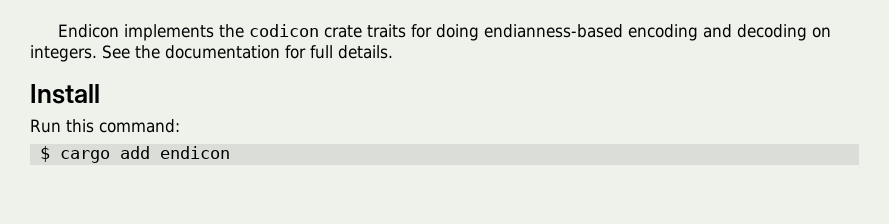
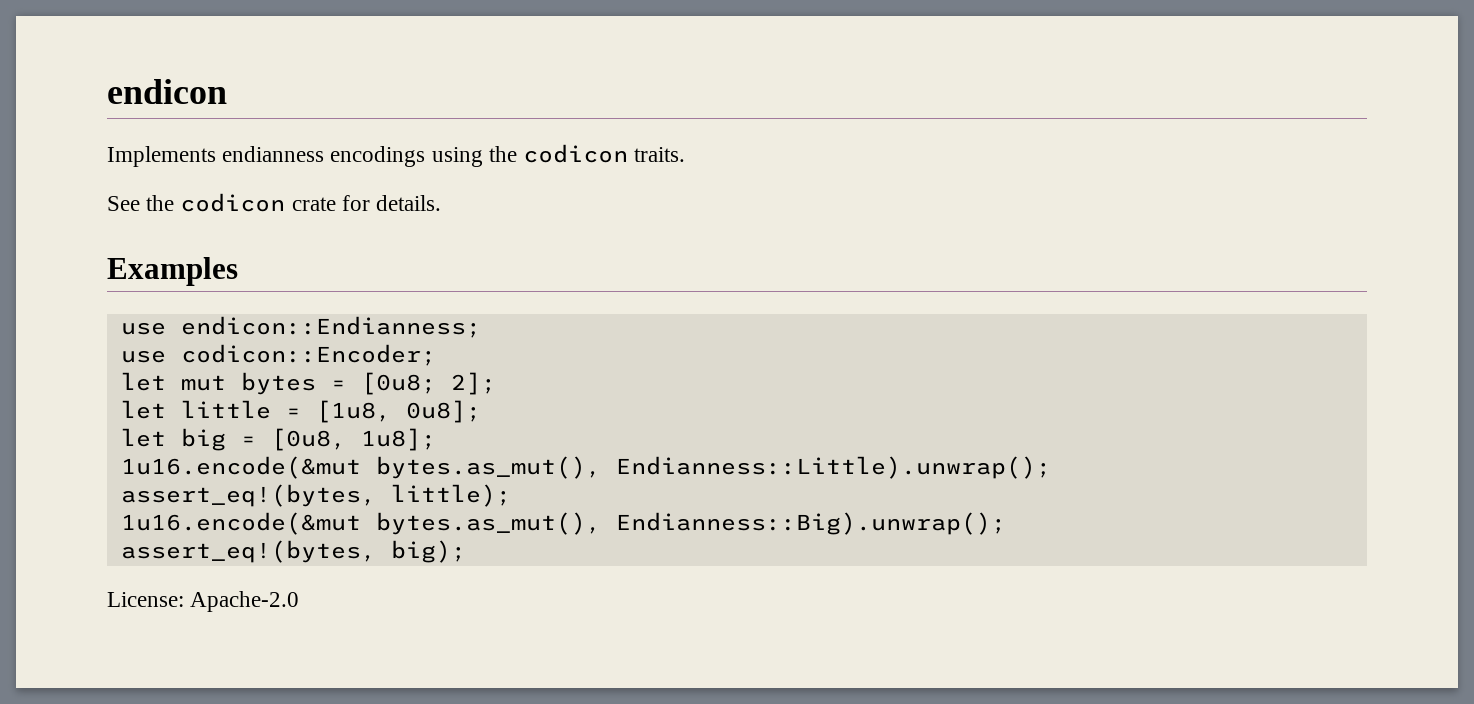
- Endicon implements the codicon crate traits for doing endianness-based encoding and decoding on integers. See the documentation for full details.
- Install
- Run this command:
- $ cargo add endicon
+ endicon
+ Implements endianness encodings using the codicon traits.
+ See the codicon crate for details.
+ Examples
+ use endicon::Endianness;
+ use codicon::Encoder;
+ let mut bytes = [0u8; 2];
+ let little = [1u8, 0u8];
+ let big = [0u8, 1u8];
+ 1u16.encode(&mut bytes.as_mut(), Endianness::Little).unwrap();
+ assert_eq!(bytes, little);
+ 1u16.encode(&mut bytes.as_mut(), Endianness::Big).unwrap();
+ assert_eq!(bytes, big);
+ License: Apache-2.0

